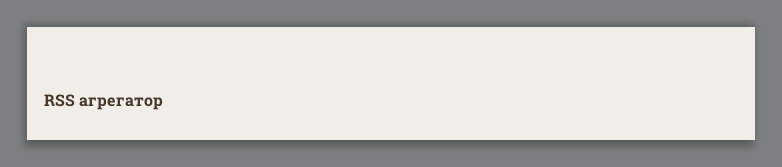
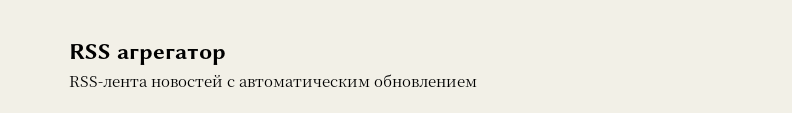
+ RSS-лента новостей с автоматическим обновлением

